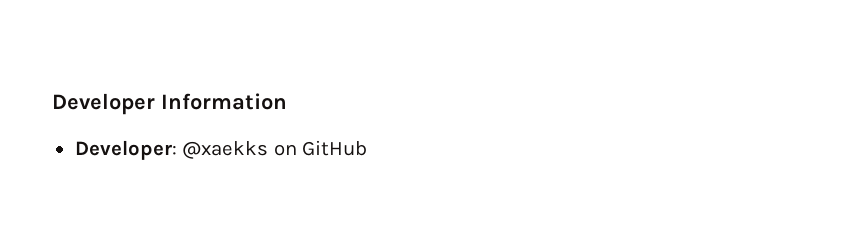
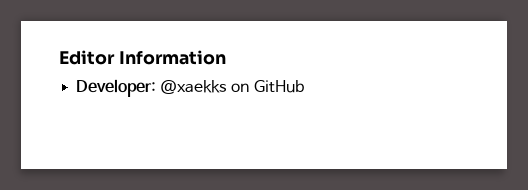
- Developer Information
+ Editor Information

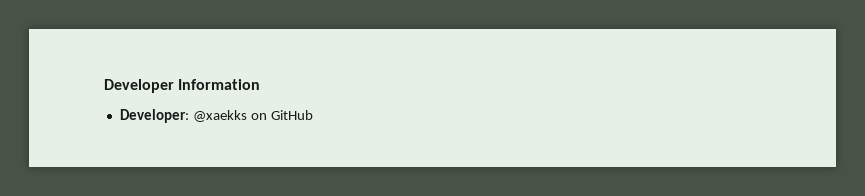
- Editor Information
+ Developer Information

